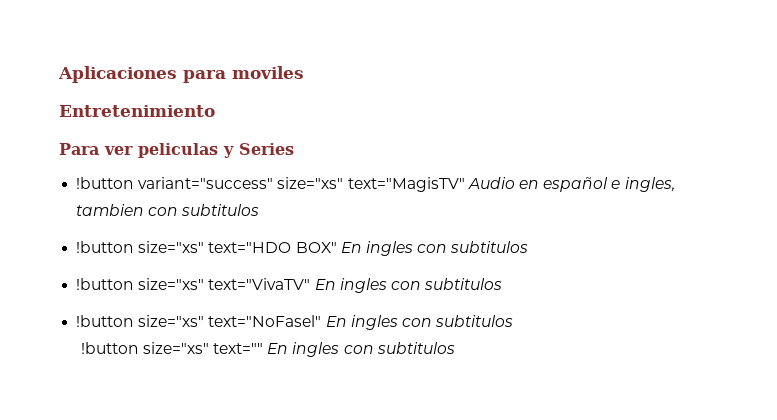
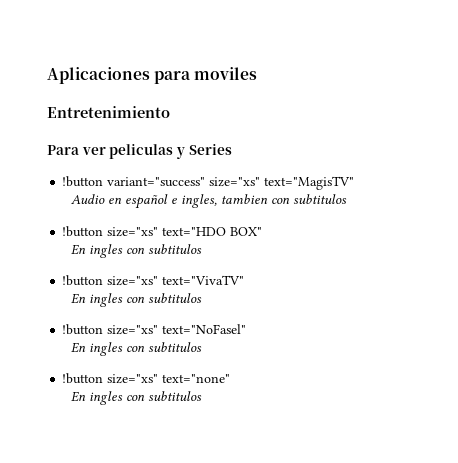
- !button variant="success" size="xs" text="MagisTV" Audio en español e ingles, tambien con subtitulos
+ !button variant="success" size="xs" text="MagisTV"
+ Audio en español e ingles, tambien con subtitulos
- !button size="xs" text="HDO BOX" En ingles con subtitulos
+ !button size="xs" text="HDO BOX"
+ En ingles con subtitulos
- !button size="xs" text="VivaTV" En ingles con subtitulos
+ !button size="xs" text="VivaTV"
+ En ingles con subtitulos
- !button size="xs" text="NoFasel" En ingles con subtitulos
- !button size="xs" text="" En ingles con subtitulos
+ !button size="xs" text="NoFasel"
+ En ingles con subtitulos
+ !button size="xs" text="none"
+ En ingles con subtitulos

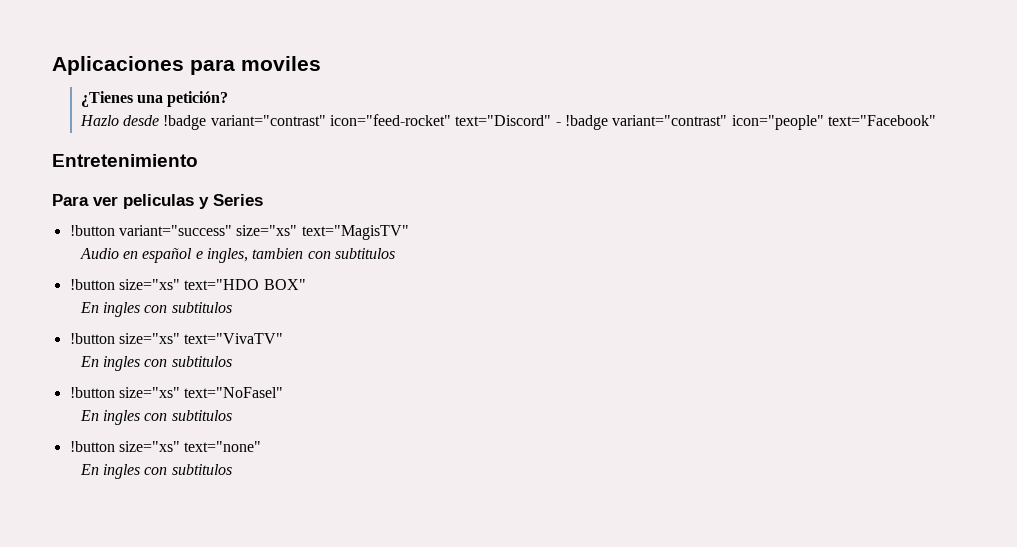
+ ¿Tienes una petición?
+ Hazlo desde !badge variant="contrast" icon="feed-rocket" text="Discord" - !badge variant="contrast" icon="people" text="Facebook"

